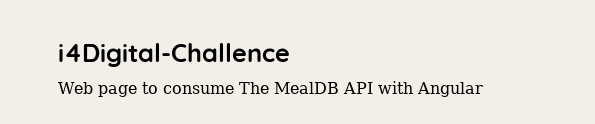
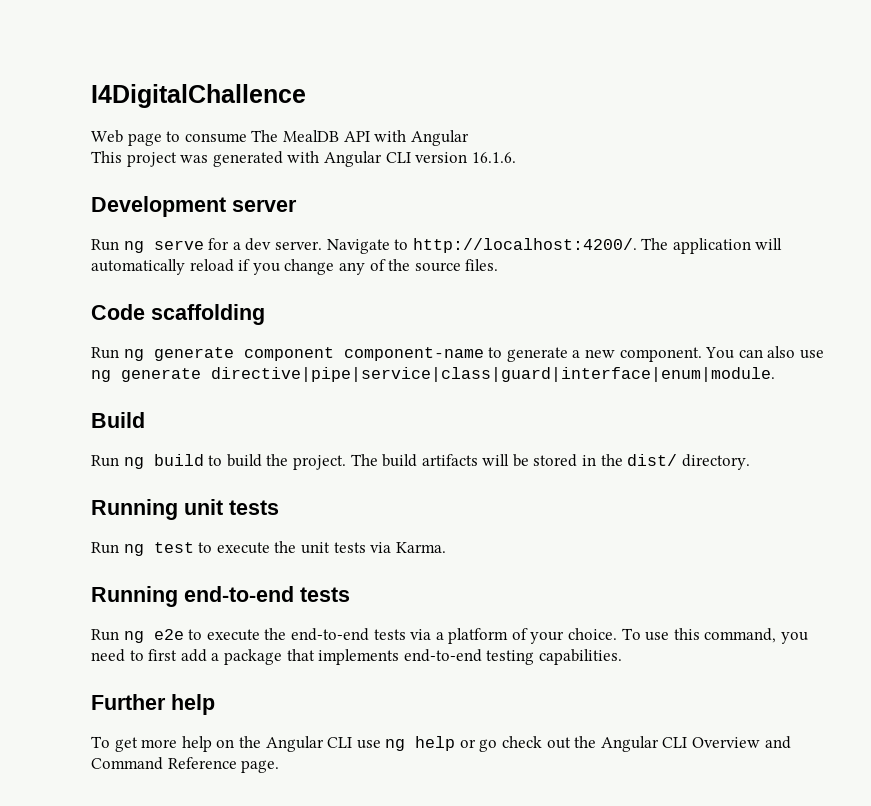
- i4Digital-Challence
+ I4DigitalChallence
+ This project was generated with Angular CLI version 16.1.6.
+ Development server
+ Run ng serve for a dev server. Navigate to http://localhost:4200/. The application will automatically reload if you change any of the source files.
+ Code scaffolding
+ Run ng generate component component-name to generate a new component. You can also use ng generate directive|pipe|service|class|guard|interface|enum|module.
+ Build
+ Run ng build to build the project. The build artifacts will be stored in the dist/ directory.
+ Running unit tests
+ Run ng test to execute the unit tests via Karma.
+ Running end-to-end tests
+ Run ng e2e to execute the end-to-end tests via a platform of your choice. To use this command, you need to first add a package that implements end-to-end testing capabilities.
+ Further help
+ To get more help on the Angular CLI use ng help or go check out the Angular CLI Overview and Command Reference page.

